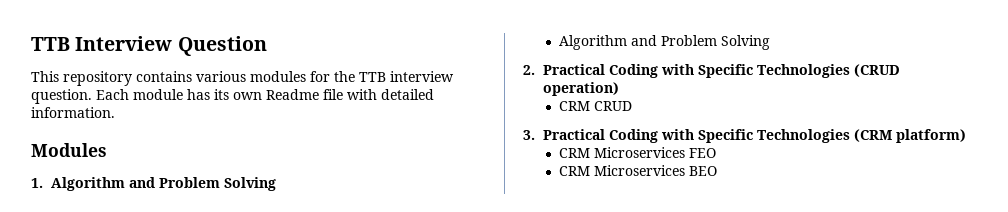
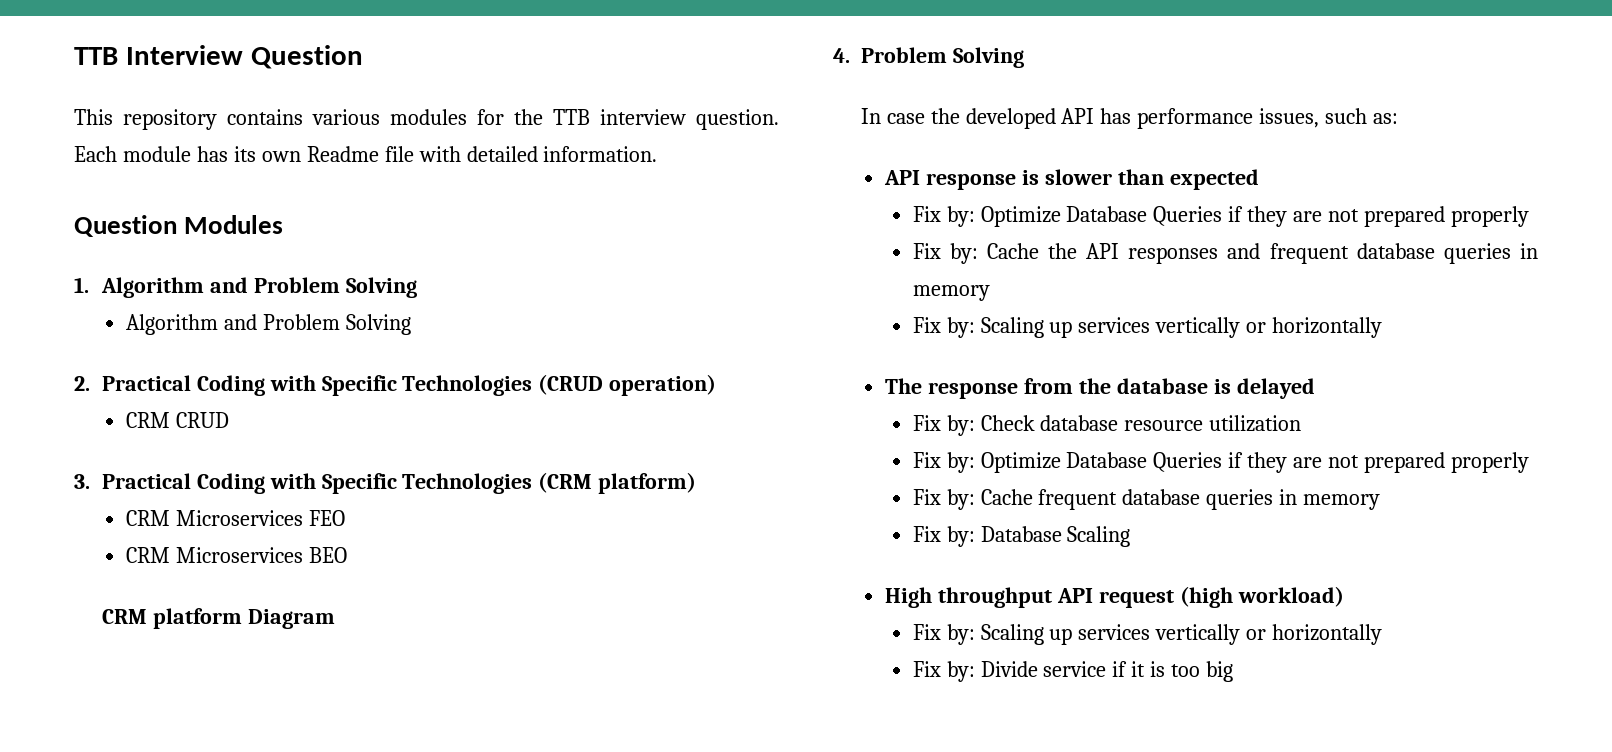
- Modules
+ Question Modules
+ CRM platform Diagram
+ 4. Problem Solving
+ In case the developed API has performance issues, such as:
+ API response is slower than expected
+ Fix by: Optimize Database Queries if they are not prepared properly
+ Fix by: Cache the API responses and frequent database queries in memory
+ Fix by: Scaling up services vertically or horizontally
+ The response from the database is delayed
+ Fix by: Check database resource utilization
+ Fix by: Optimize Database Queries if they are not prepared properly
+ Fix by: Cache frequent database queries in memory
+ Fix by: Database Scaling
+ High throughput API request (high workload)
+ Fix by: Scaling up services vertically or horizontally
+ Fix by: Divide service if it is too big

